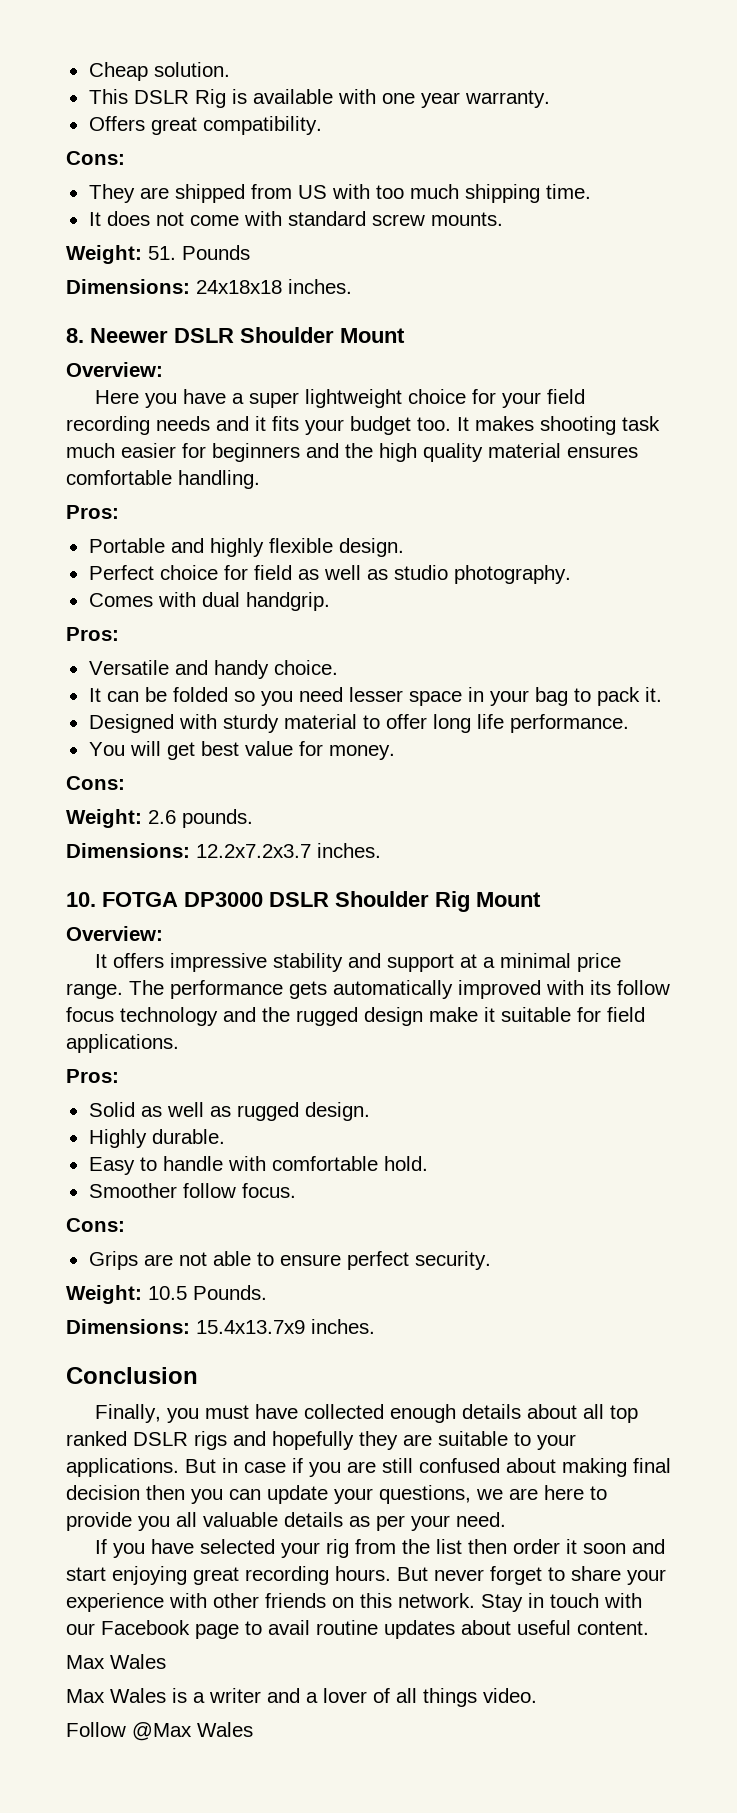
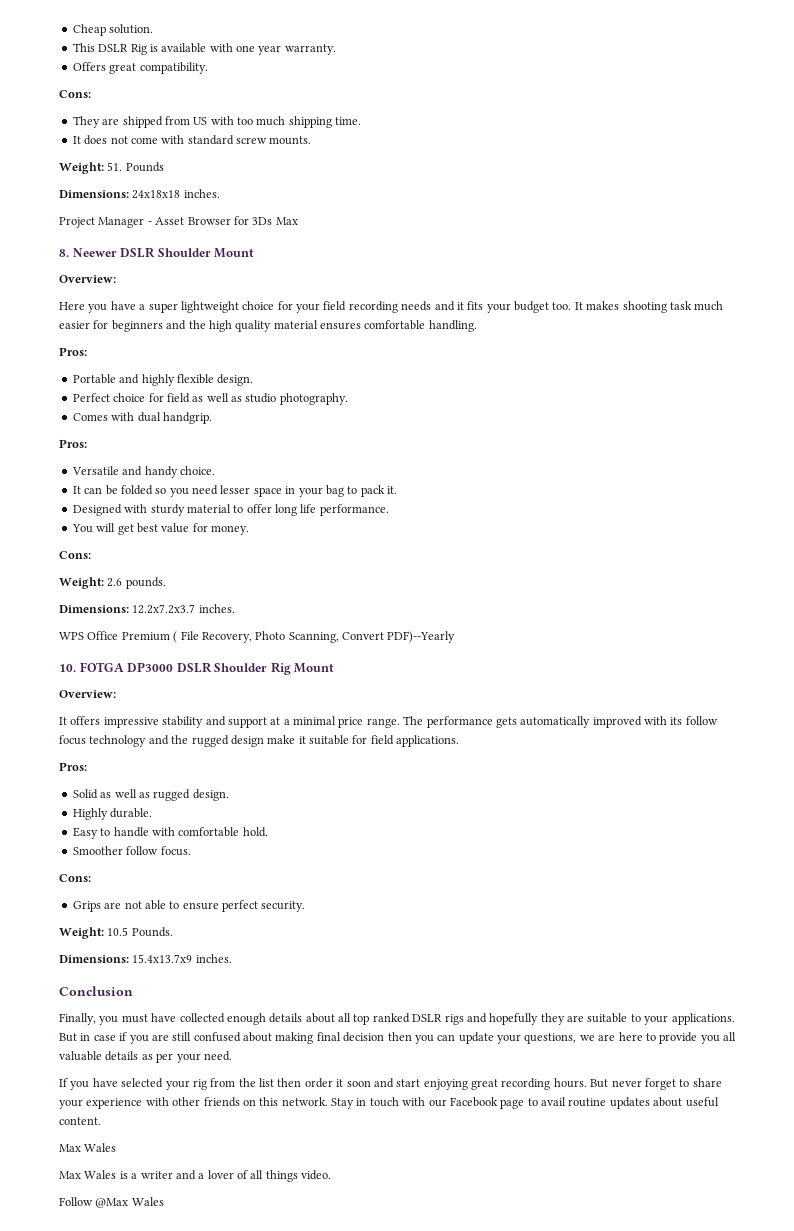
+ Project Manager - Asset Browser for 3Ds Max
+ WPS Office Premium ( File Recovery, Photo Scanning, Convert PDF)--Yearly

